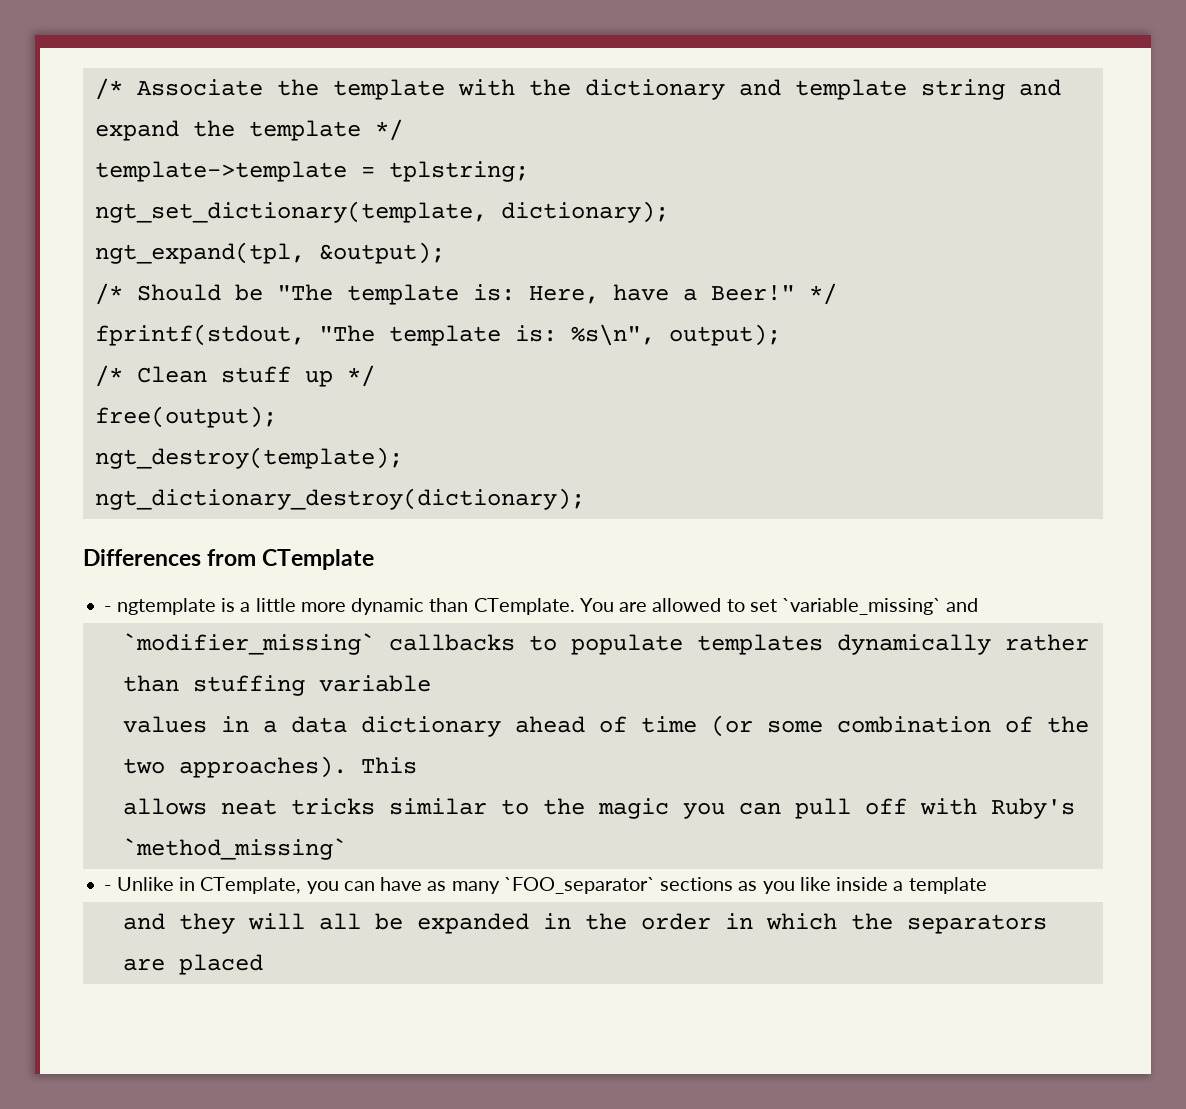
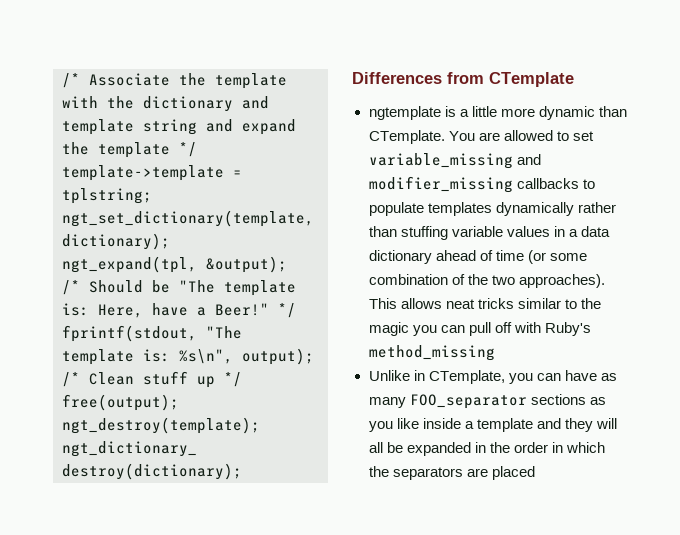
- - ngtemplate is a little more dynamic than CTemplate.
+ ngtemplate is a little more dynamic than CTemplate.
- You are allowed to set `variable_missing` and
- `modifier_missing` callbacks to populate templates dynamically rather than stuffing variable
- values in a data dictionary ahead of time (or some combination of the two approaches).
+ You are allowed to set variable_missing and modifier_missing callbacks to populate templates dynamically rather than stuffing variable values in a data dictionary ahead of time (or some combination of the two approaches).
- This
- allows neat tricks similar to the magic you can pull off with Ruby's `method_missing`
- - Unlike in CTemplate, you can have as many `FOO_separator` sections as you like inside a template
- and they will all be expanded in the order in which the separators are placed
+ This allows neat tricks similar to the magic you can pull off with Ruby's method_missing
+ Unlike in CTemplate, you can have as many FOO_separator sections as you like inside a template and they will all be expanded in the order in which the separators are placed

